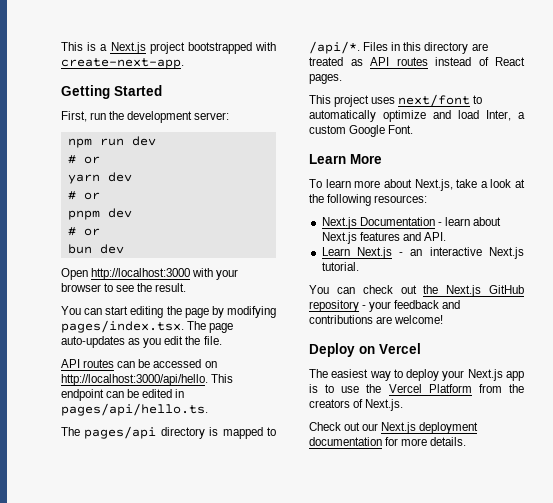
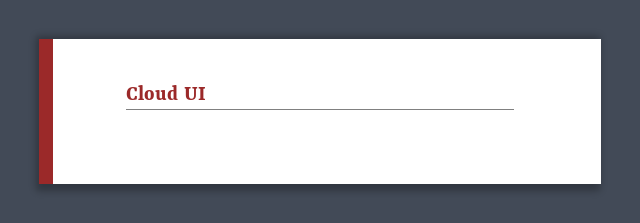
- This is a Next.js project bootstrapped with create-next-app.
- Getting Started
- First, run the development server:
- npm run dev
- # or
- yarn dev
- # or
- pnpm dev
- # or
- bun dev
- Open http://localhost:3000 with your browser to see the result.
- You can start editing the page by modifying pages/index.tsx. The page auto-updates as you edit the file.
- API routes can be accessed on http://localhost:3000/api/hello. This endpoint can be edited in pages/api/hello.ts.
- The pages/api directory is mapped to /api/*. Files in this directory are treated as API routes instead of React pages.
- This project uses next/font to automatically optimize and load Inter, a custom Google Font.
- Learn More
- To learn more about Next.js, take a look at the following resources:
- Next.js Documentation - learn about Next.js features and API.
- Learn Next.js - an interactive Next.js tutorial.
- You can check out the Next.js GitHub repository - your feedback and contributions are welcome!
- Deploy on Vercel
- The easiest way to deploy your Next.js app is to use the Vercel Platform from the creators of Next.js.
- Check out our Next.js deployment documentation for more details.
+ Cloud UI

